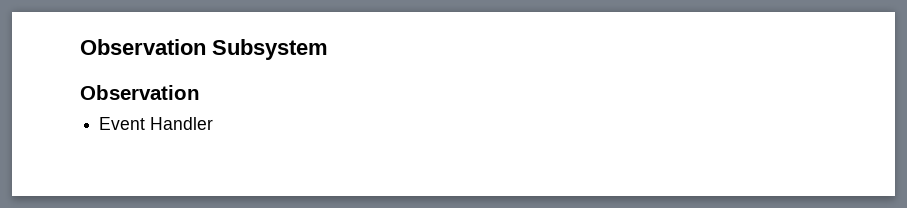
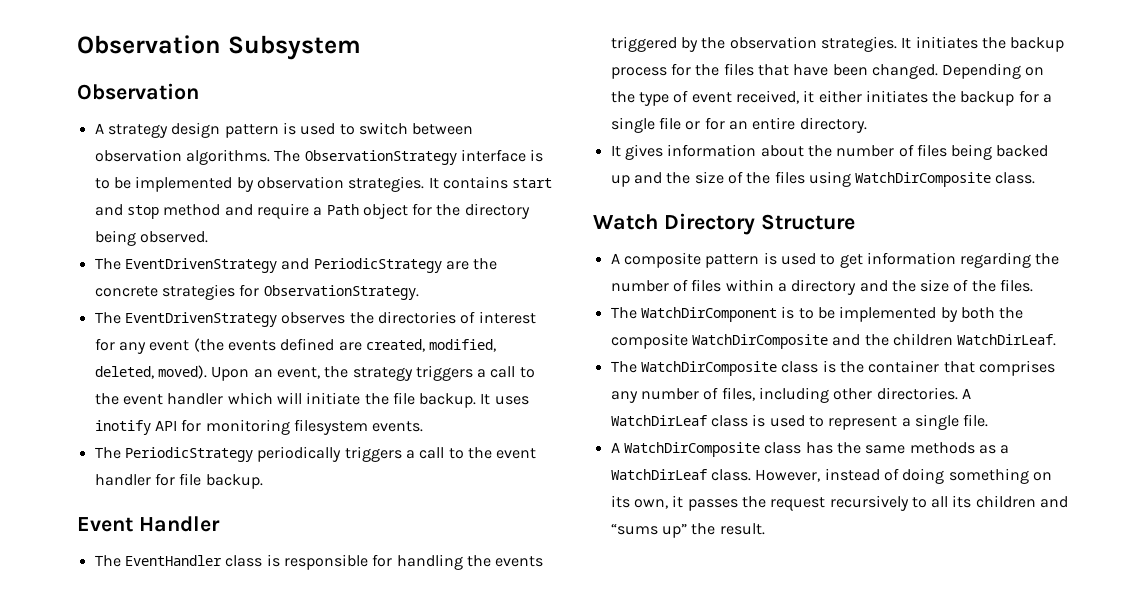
+ A strategy design pattern is used to switch between observation algorithms. The ObservationStrategy interface is to be implemented by observation strategies. It contains start and stop method and require a Path object for the directory being observed.
+ The EventDrivenStrategy and PeriodicStrategy are the concrete strategies for ObservationStrategy.
+ The EventDrivenStrategy observes the directories of interest for any event (the events defined are created, modified, deleted, moved). Upon an event, the strategy triggers a call to the event handler which will initiate the file backup. It uses inotify API for monitoring filesystem events.
+ The PeriodicStrategy periodically triggers a call to the event handler for file backup.
  Event Handler
+ The EventHandler class is responsible for handling the events triggered by the observation strategies. It initiates the backup process for the files that have been changed. Depending on the type of event received, it either initiates the backup for a single file or for an entire directory.
+ It gives information about the number of files being backed up and the size of the files using WatchDirComposite class.
+ Watch Directory Structure
+ A composite pattern is used to get information regarding the number of files within a directory and the size of the files.
+ The WatchDirComponent is to be implemented by both the composite WatchDirComposite and the children WatchDirLeaf.
+ The WatchDirComposite class is the container that comprises any number of files, including other directories. A WatchDirLeaf class is used to represent a single file.
+ A WatchDirComposite class has the same methods as a WatchDirLeaf class. However, instead of doing something on its own, it passes the request recursively to all its children and “sums up” the result.

